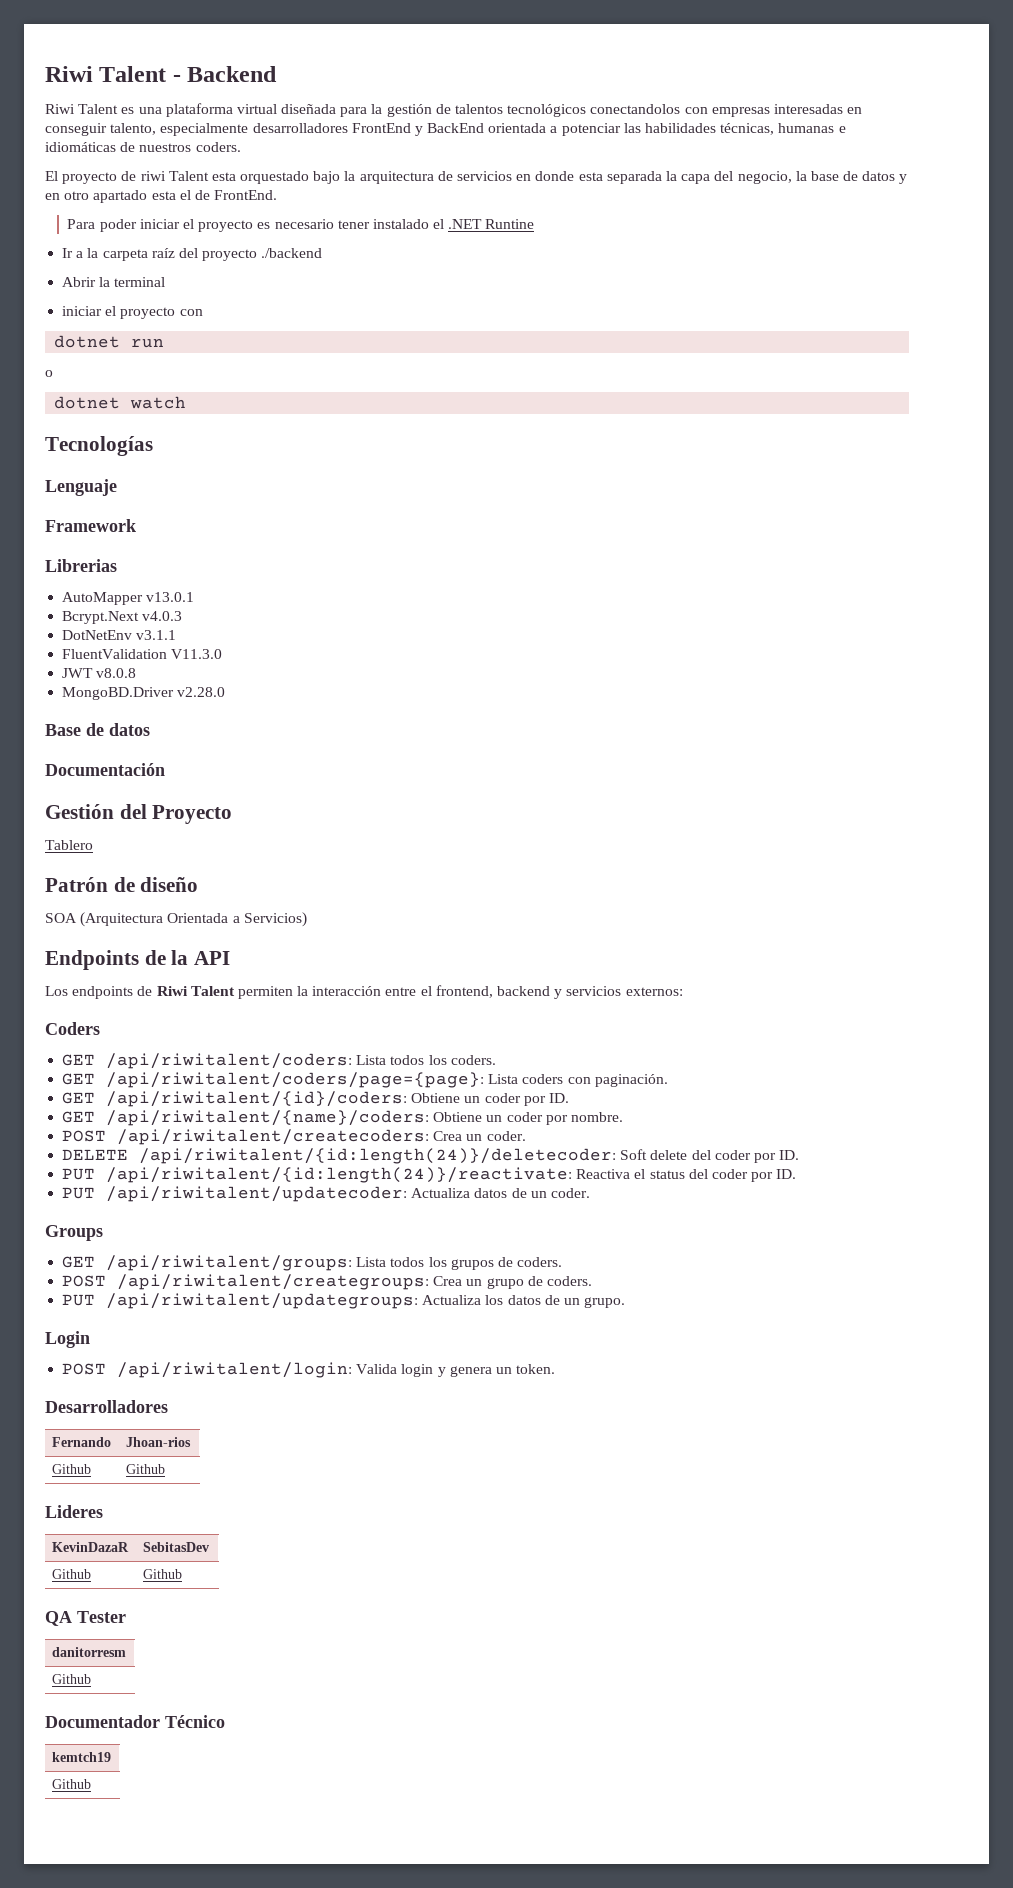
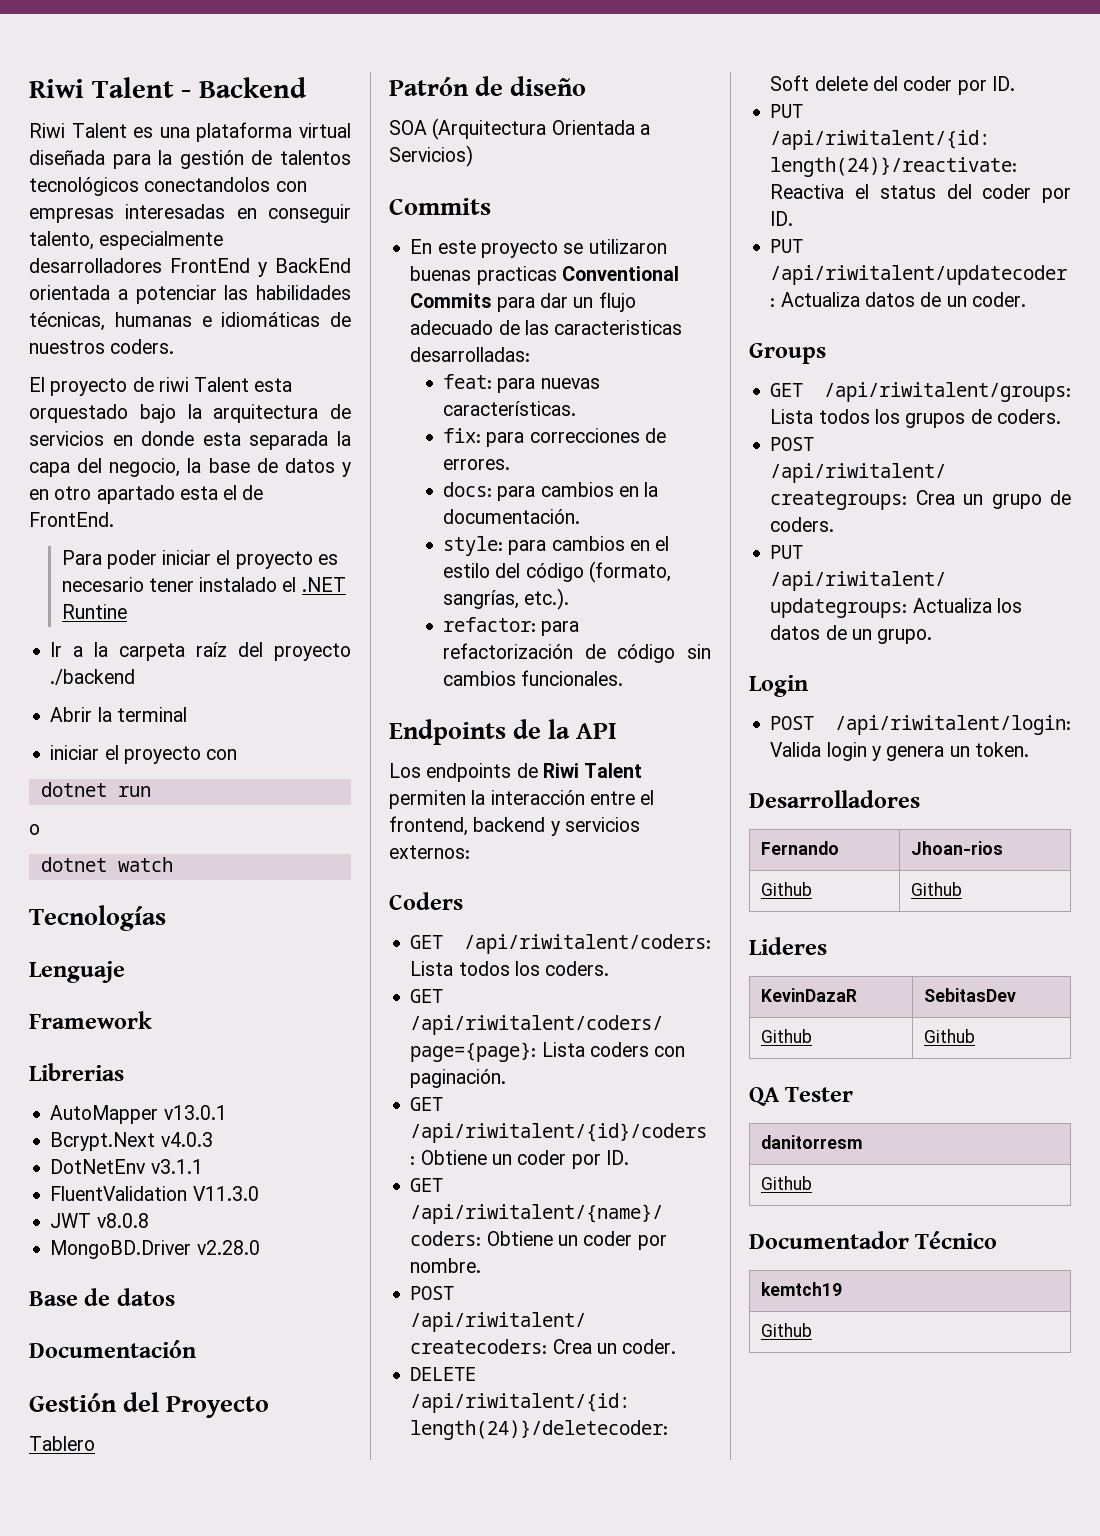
  SOA (Arquitectura Orientada a Servicios)
+ Commits
+ En este proyecto se utilizaron buenas practicas Conventional Commits para dar un flujo adecuado de las caracteristicas desarrolladas:
+ feat: para nuevas características.
+ fix: para correcciones de errores.
+ docs: para cambios en la documentación.
+ style: para cambios en el estilo del código (formato, sangrías, etc.).
+ refactor: para refactorización de código sin cambios funcionales.

